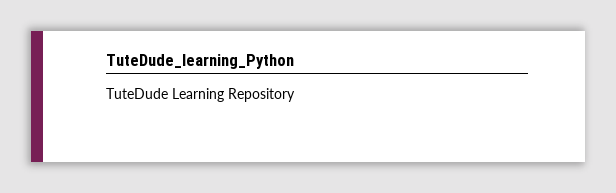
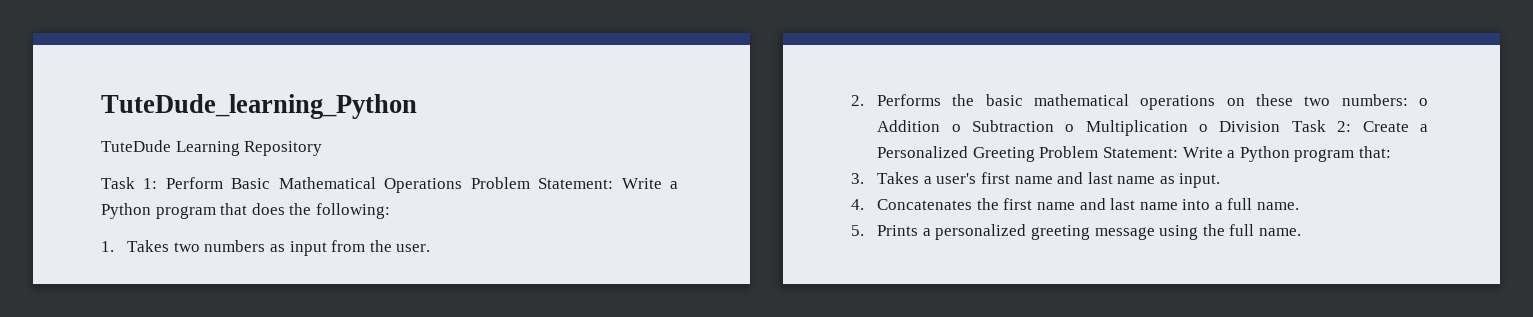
+ Task 1: Perform Basic Mathematical Operations Problem Statement: Write a Python program that does the following:
+ 1. Takes two numbers as input from the user.
+ 2. Performs the basic mathematical operations on these two numbers: o Addition o Subtraction o Multiplication o Division Task 2: Create a Personalized Greeting Problem Statement: Write a Python program that:
+ 3. Takes a user's first name and last name as input.
+ 4. Concatenates the first name and last name into a full name.
+ 5. Prints a personalized greeting message using the full name.

